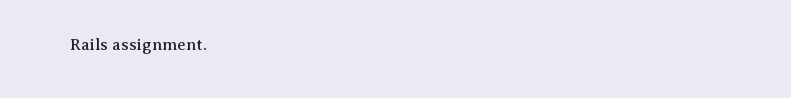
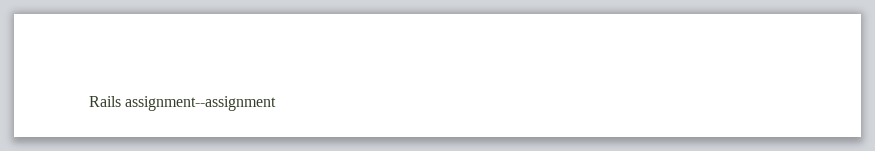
- Rails assignment.
+ Rails assignment--assignment

